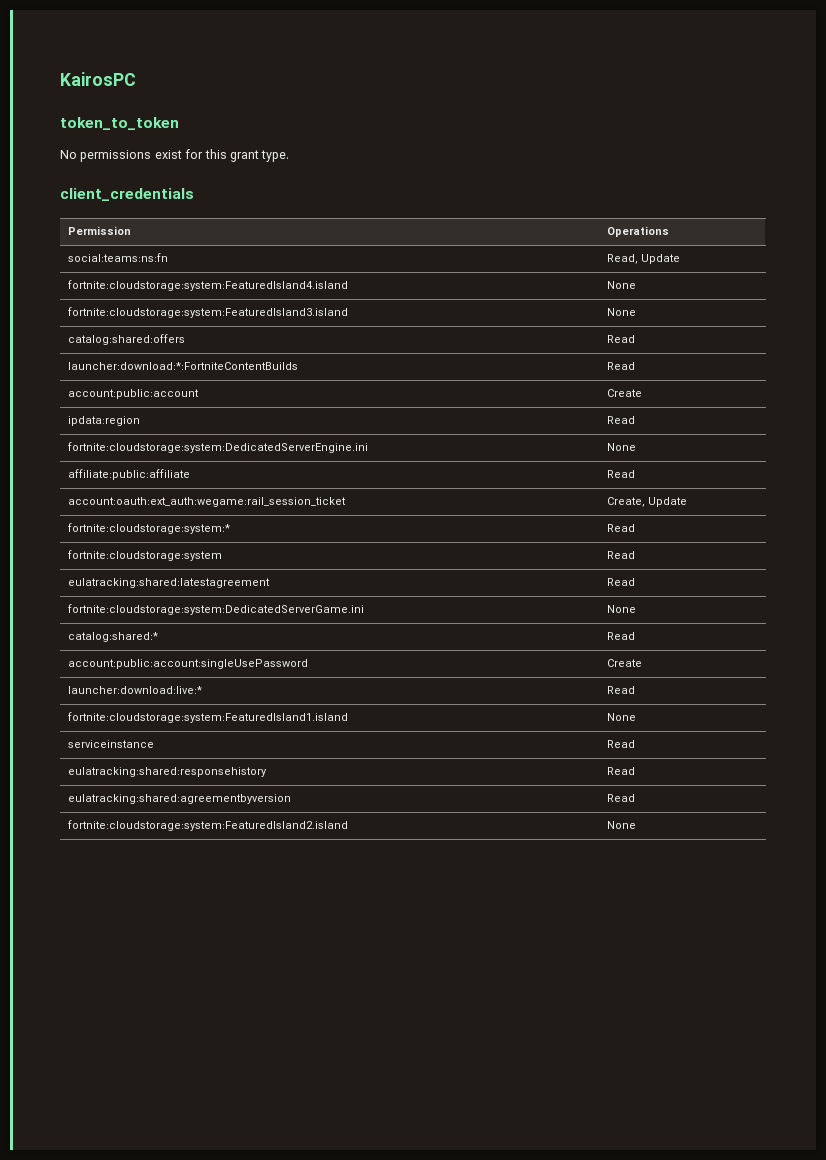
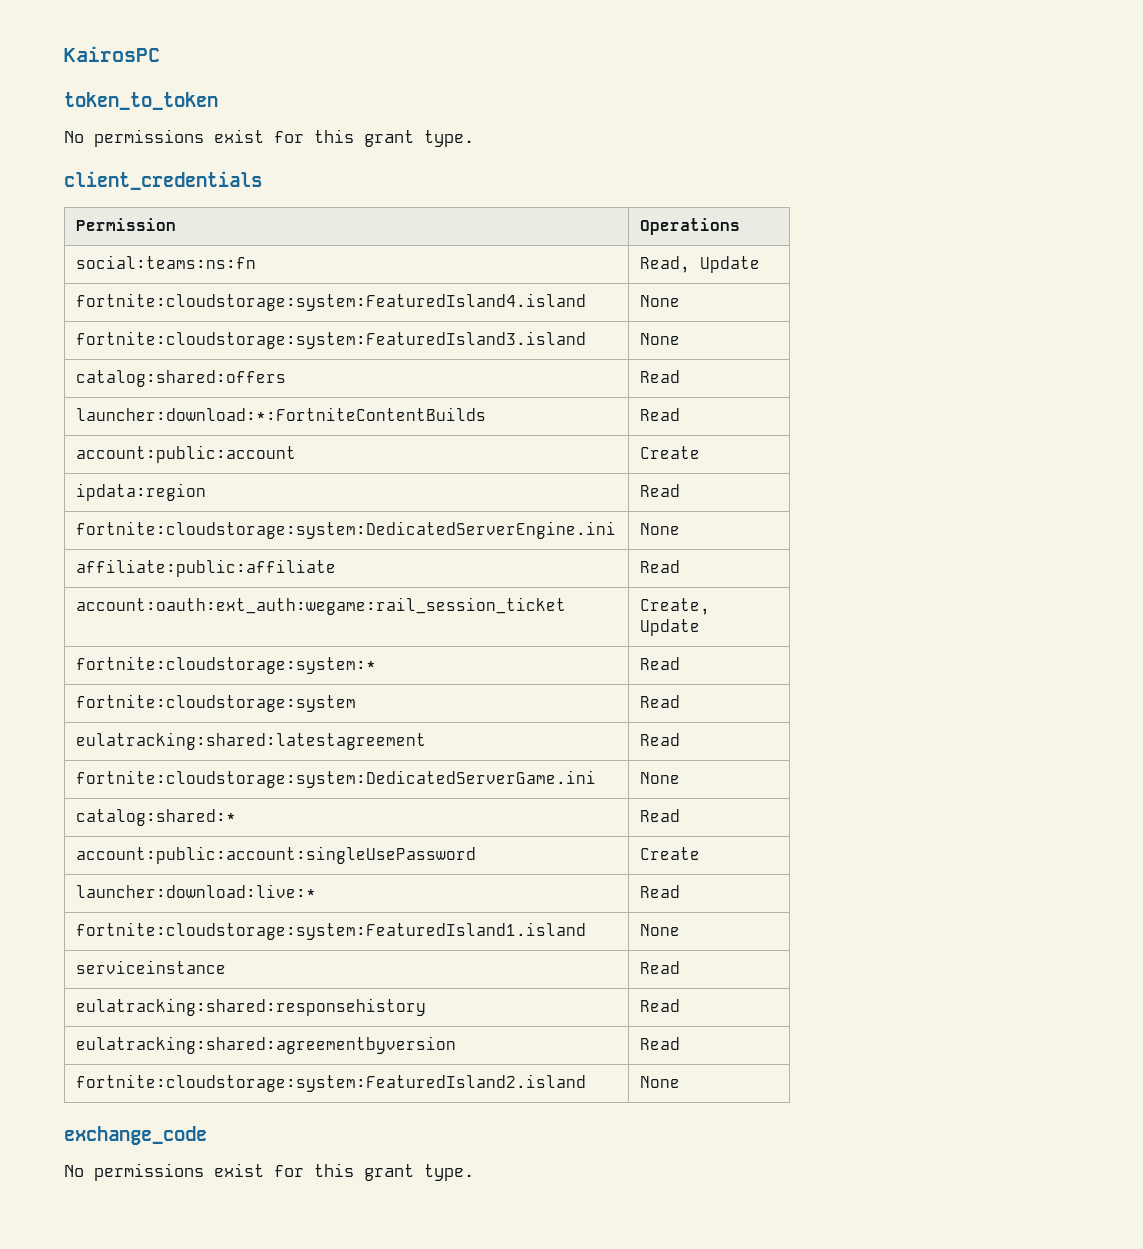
+ exchange_code
+ No permissions exist for this grant type.

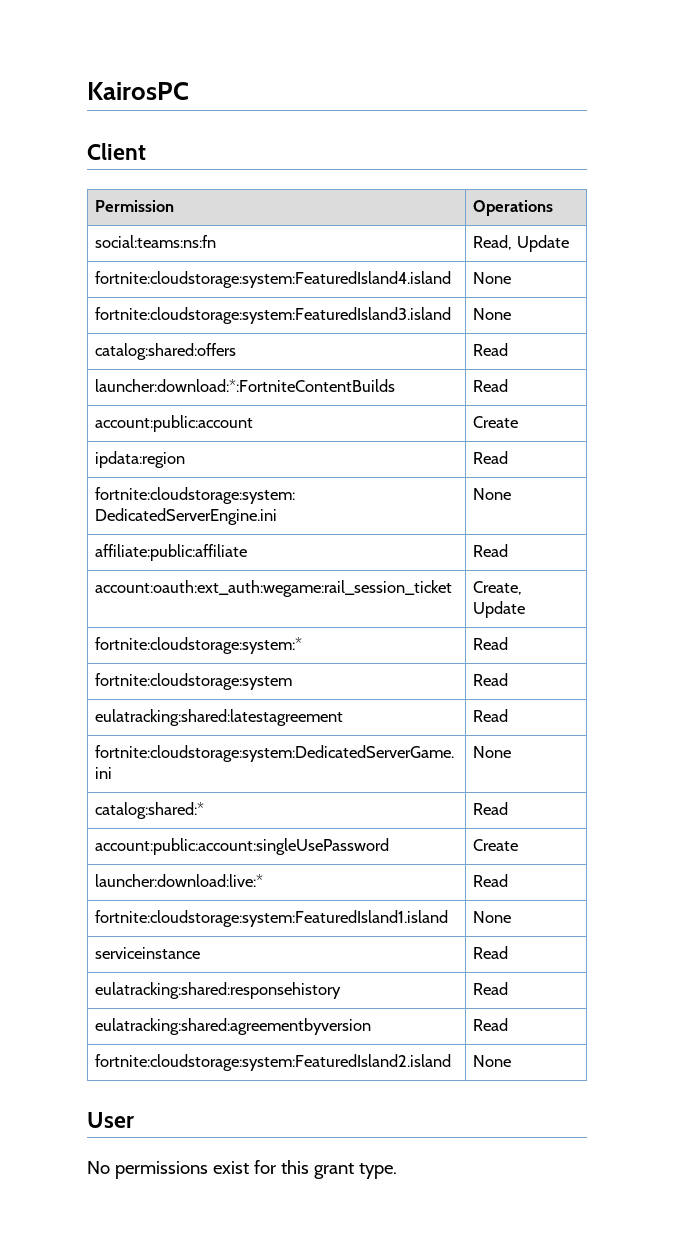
- token_to_token
- No permissions exist for this grant type.
- client_credentials
+ Client
- exchange_code
+ User

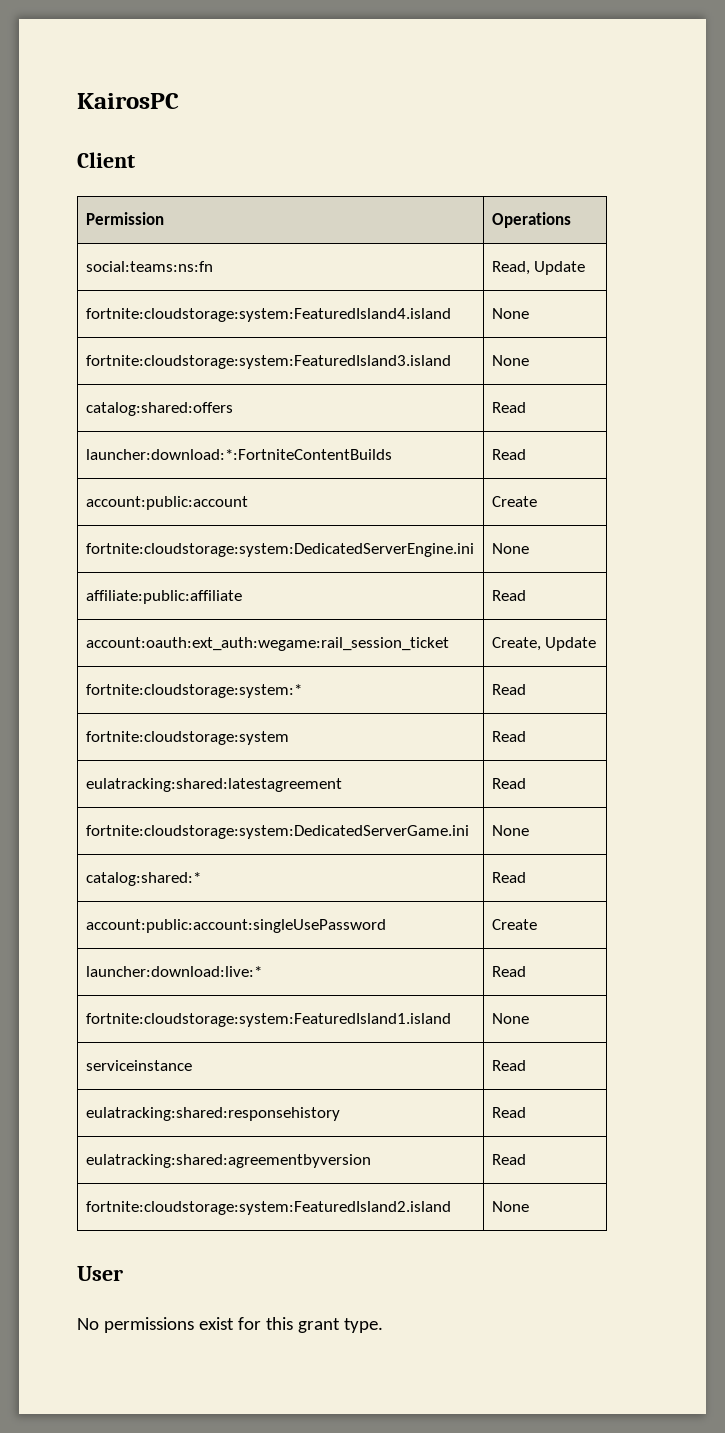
- ipdata:region | Read

